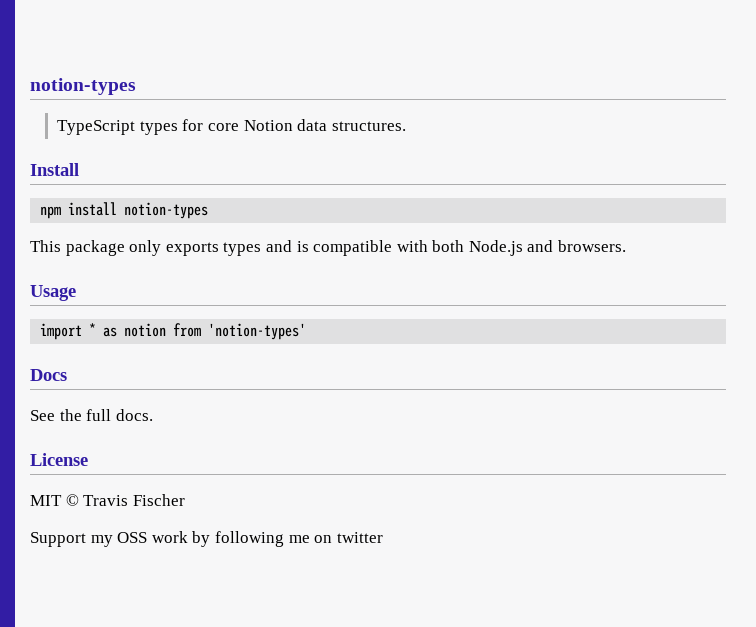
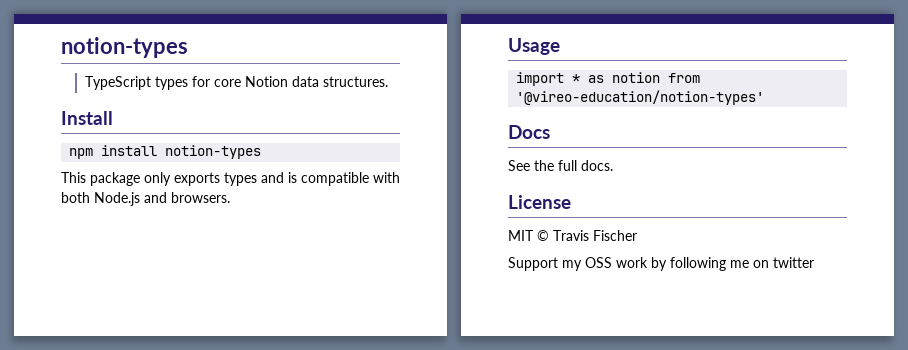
- import * as notion from 'notion-types'
+ import * as notion from '@vireo-education/notion-types'

